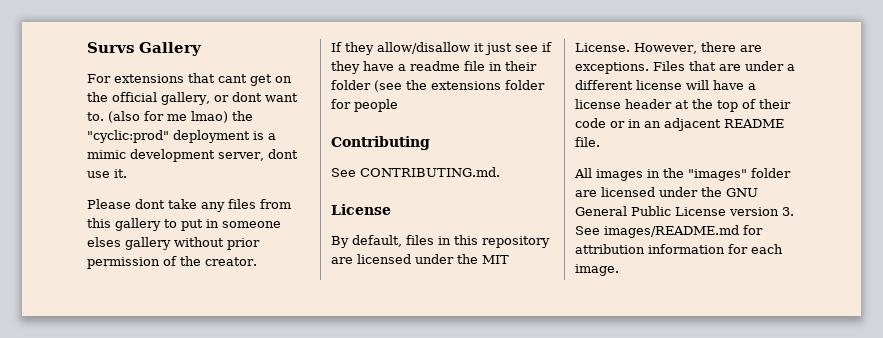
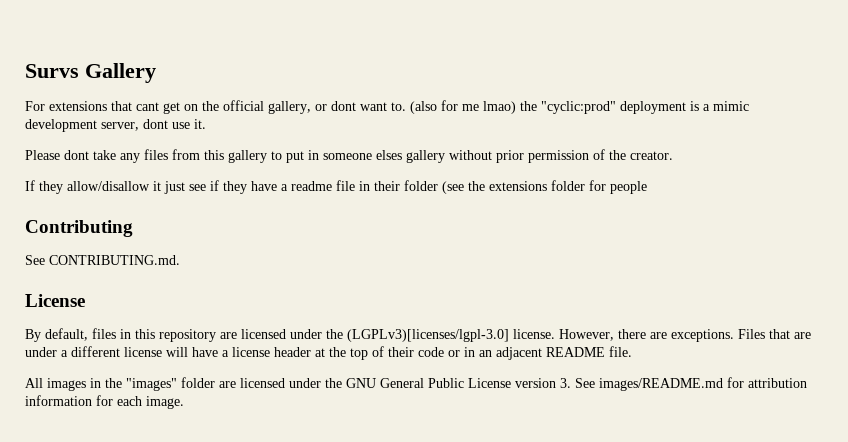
- By default, files in this repository are licensed under the MIT License.
+ By default, files in this repository are licensed under the (LGPLv3)[licenses/lgpl-3.0] license.

